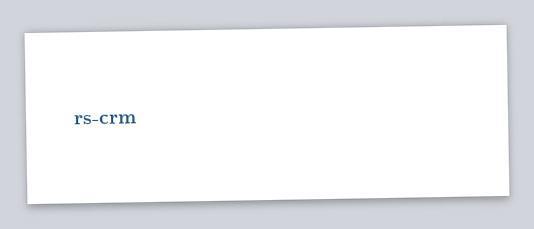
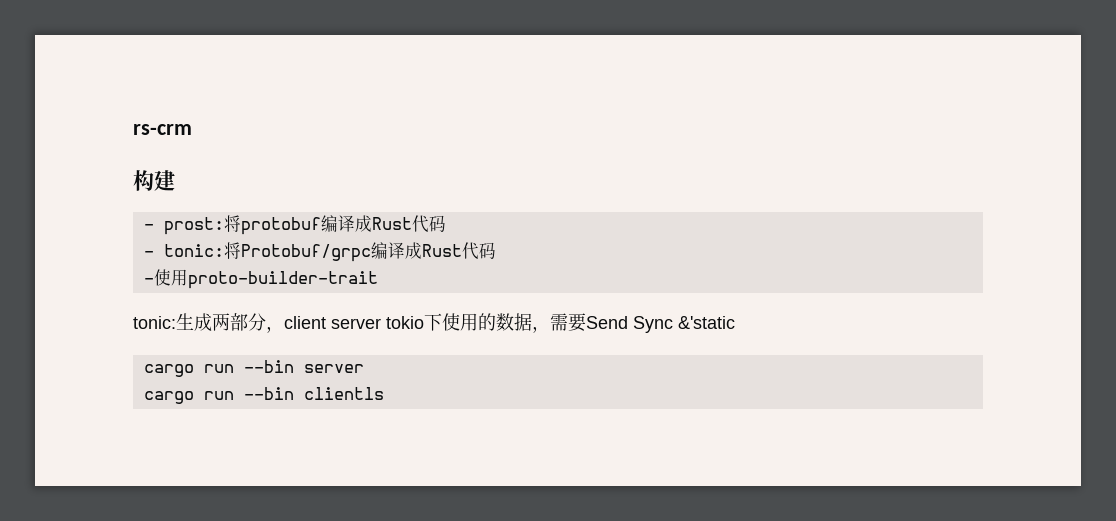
+ 构建
+ - prost:将protobuf编译成Rust代码
+ - tonic:将Protobuf/grpc编译成Rust代码
+ -使用proto-builder-trait
+ tonic:生成两部分，client server tokio下使用的数据，需要Send Sync &'static
+ cargo run --bin server
+ cargo run --bin clientls

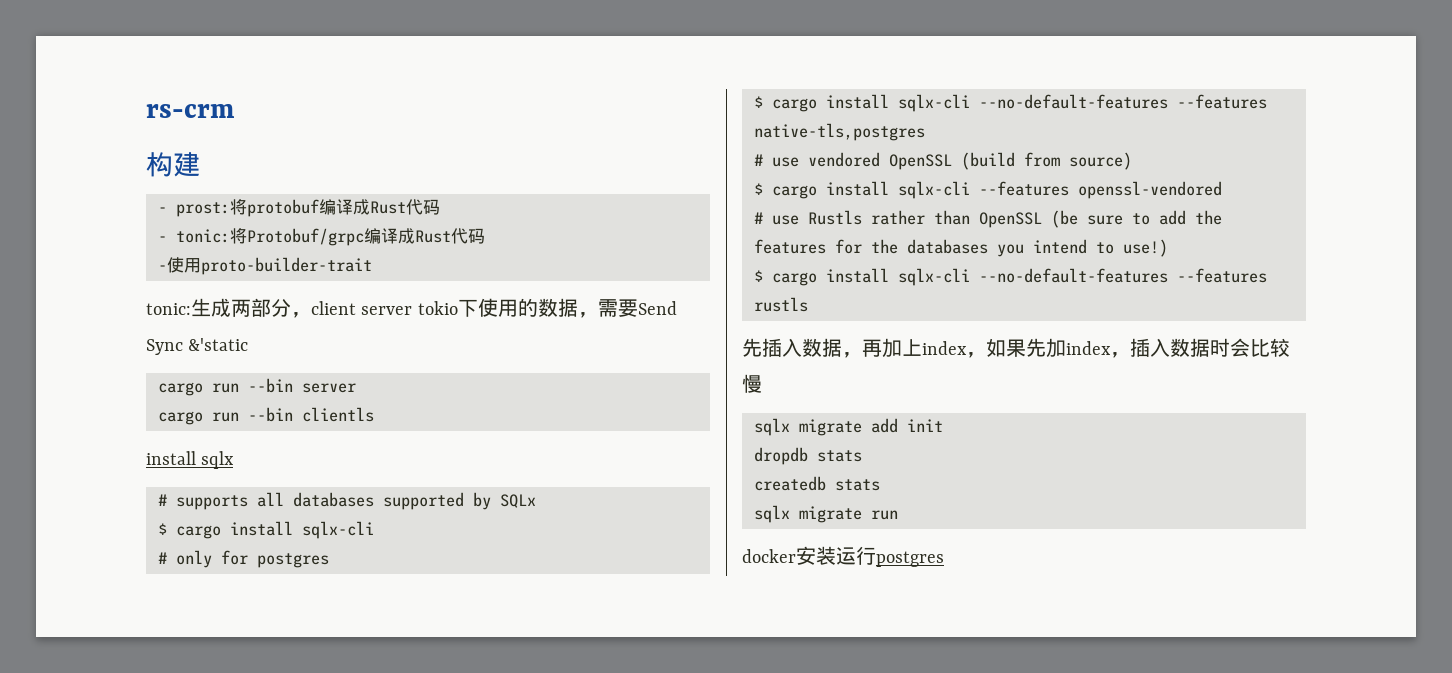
+ install sqlx
+ # supports all databases supported by SQLx
+ $ cargo install sqlx-cli
+ # only for postgres
+ $ cargo install sqlx-cli --no-default-features --features native-tls,postgres
+ # use vendored OpenSSL (build from source)
+ $ cargo install sqlx-cli --features openssl-vendored
+ # use Rustls rather than OpenSSL (be sure to add the features for the databases you intend to use!)
+ $ cargo install sqlx-cli --no-default-features --features rustls
+ 先插入数据，再加上index，如果先加index，插入数据时会比较慢
+ sqlx migrate add init
+ dropdb stats
+ createdb stats
+ sqlx migrate run
+ docker安装运行postgres

